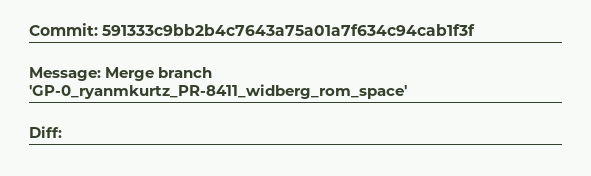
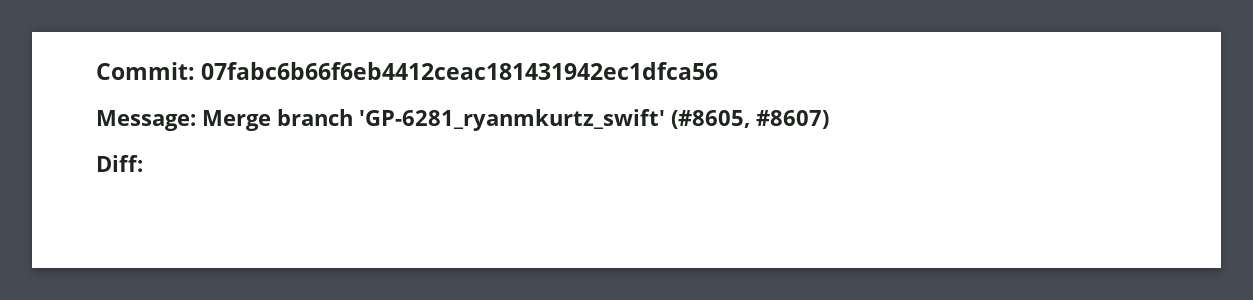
- Commit: 591333c9bb2b4c7643a75a01a7f634c94cab1f3f
+ Commit: 07fabc6b66f6eb4412ceac181431942ec1dfca56
- Message: Merge branch 'GP-0_ryanmkurtz_PR-8411_widberg_rom_space'
+ Message: Merge branch 'GP-6281_ryanmkurtz_swift' (#8605, #8607)

